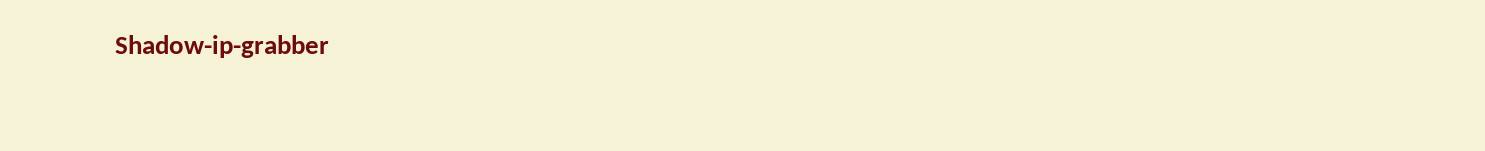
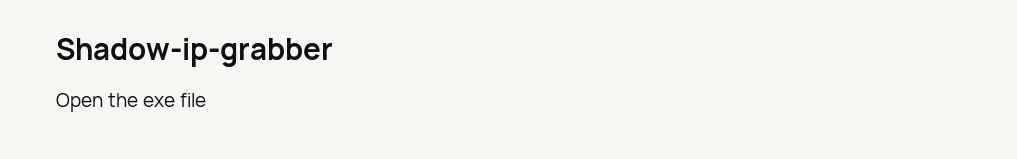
+ Open the exe file

